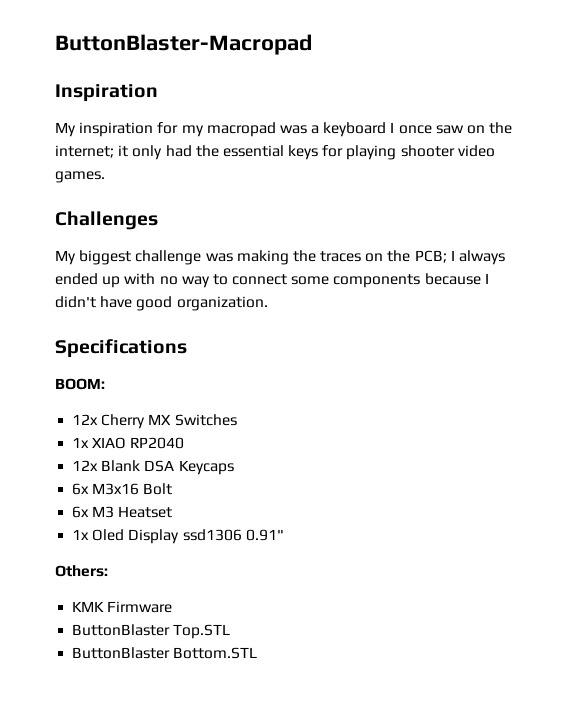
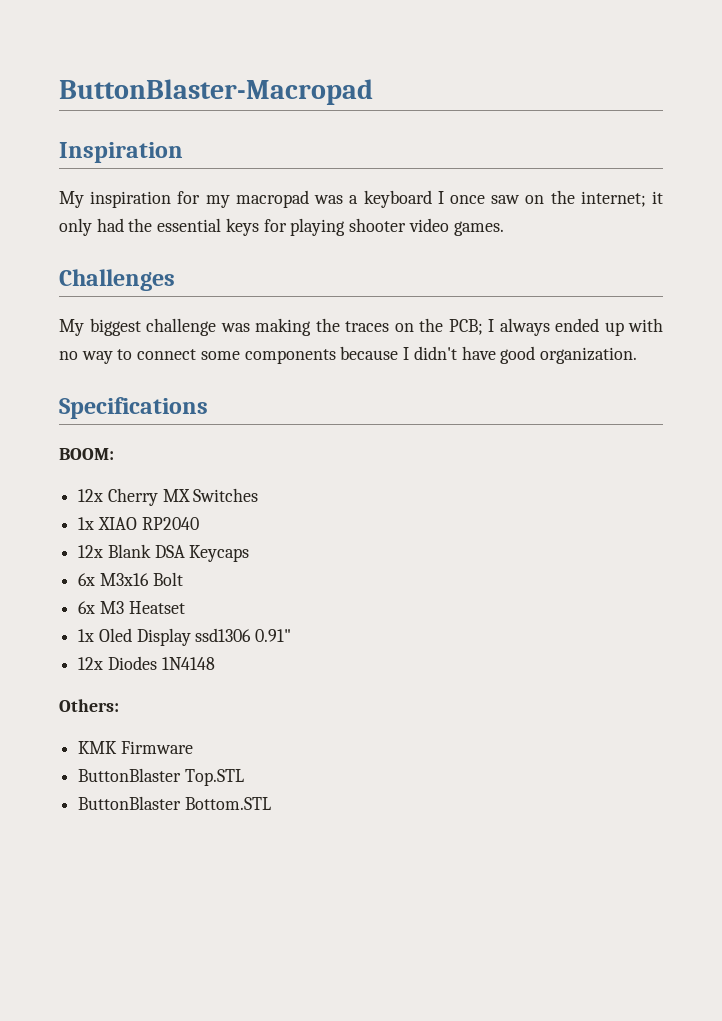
+ 12x Diodes 1N4148

